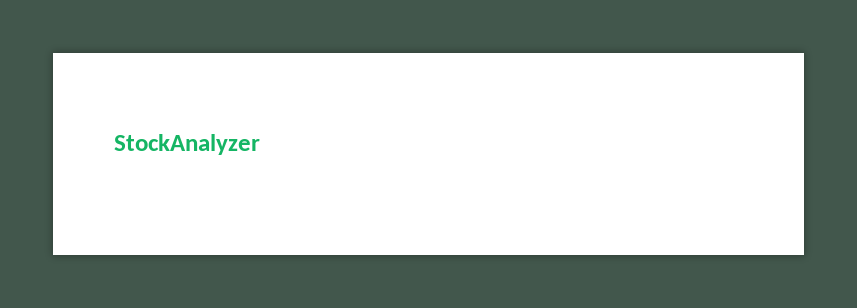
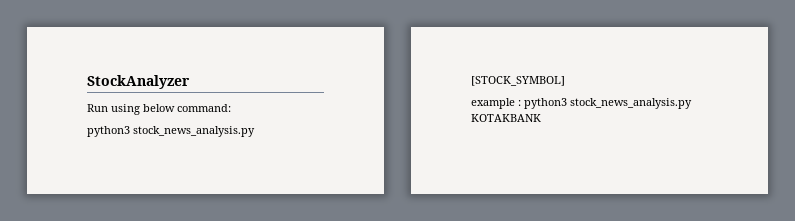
+ Run using below command:
+ python3 stock_news_analysis.py [STOCK_SYMBOL]
+ example : python3 stock_news_analysis.py KOTAKBANK

